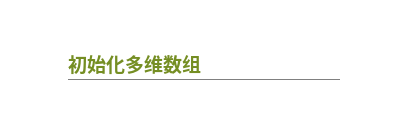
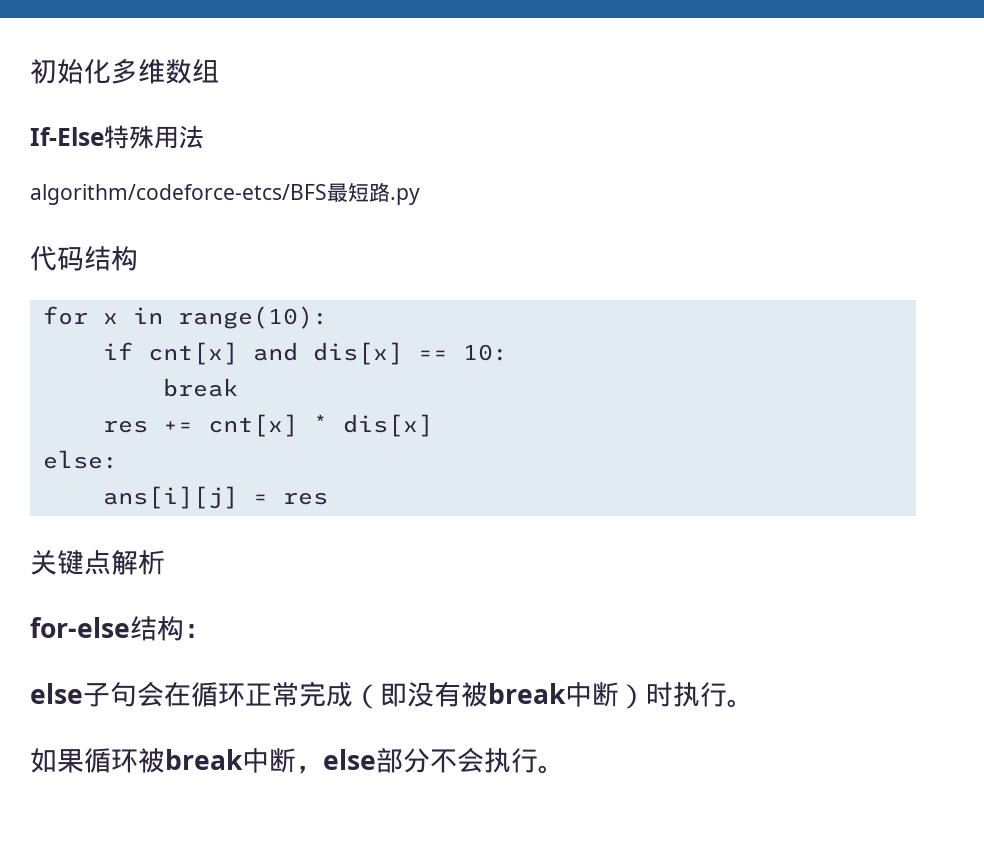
+ If-Else特殊用法
+ algorithm/codeforce-etcs/BFS最短路.py
+ 代码结构
+ for x in range(10):
+ if cnt[x] and dis[x] == 10:
+ break
+ res += cnt[x] * dis[x]
+ else:
+ ans[i][j] = res
+ 关键点解析
+ for-else结构：
+ else子句会在循环正常完成（即没有被break中断）时执行。
+ 如果循环被break中断，else部分不会执行。

